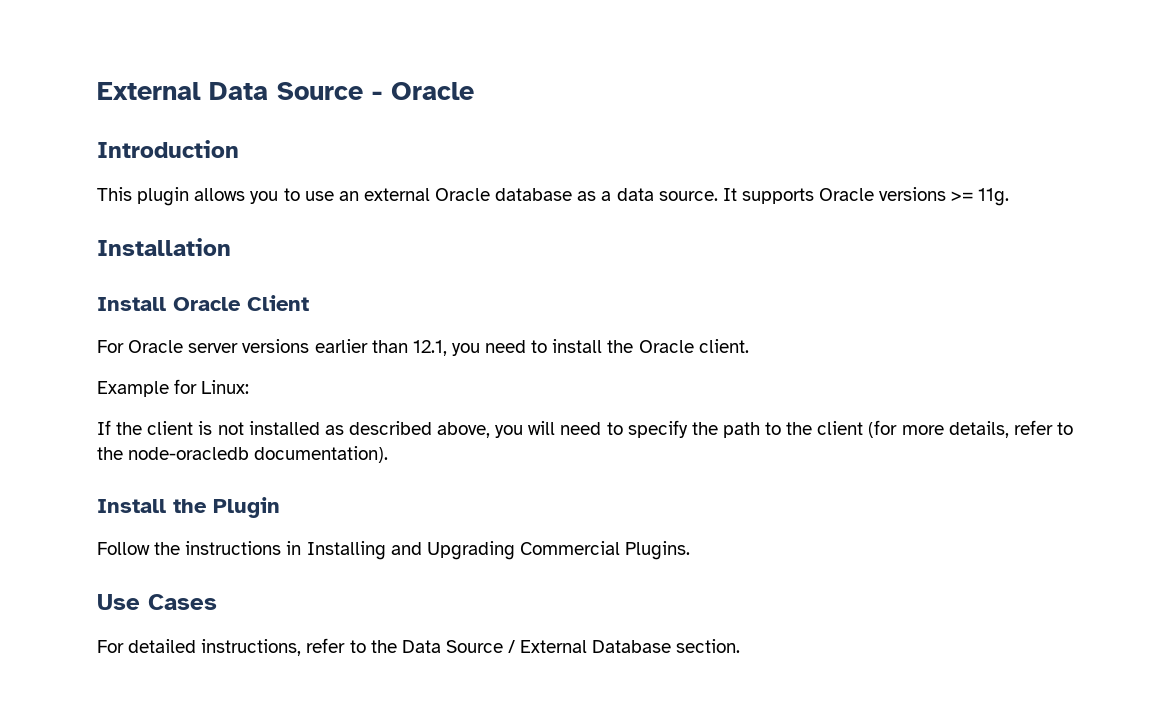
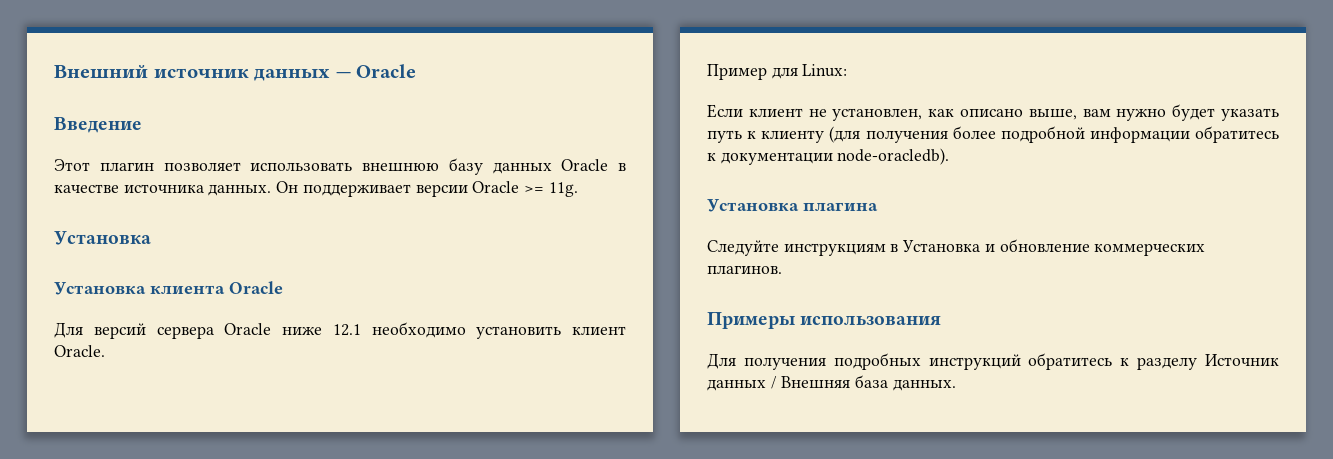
- External Data Source - Oracle
- Introduction
- This plugin allows you to use an external Oracle database as a data source. It supports Oracle versions >= 11g.
- Installation
- Install Oracle Client
- For Oracle server versions earlier than 12.1, you need to install the Oracle client.
- Example for Linux:
- If the client is not installed as described above, you will need to specify the path to the client (for more details, refer to the node-oracledb documentation).
- Install the Plugin
- Follow the instructions in Installing and Upgrading Commercial Plugins.
- Use Cases
- For detailed instructions, refer to the Data Source / External Database section.
+ Внешний источник данных — Oracle
+ Введение
+ Этот плагин позволяет использовать внешнюю базу данных Oracle в качестве источника данных. Он поддерживает версии Oracle >= 11g.
+ Установка
+ Установка клиента Oracle
+ Для версий сервера Oracle ниже 12.1 необходимо установить клиент Oracle.
+ Пример для Linux:
+ Если клиент не установлен, как описано выше, вам нужно будет указать путь к клиенту (для получения более подробной информации обратитесь к документации node-oracledb).
+ Установка плагина
+ Следуйте инструкциям в Установка и обновление коммерческих плагинов.
+ Примеры использования
+ Для получения подробных инструкций обратитесь к разделу Источник данных / Внешняя база данных.

